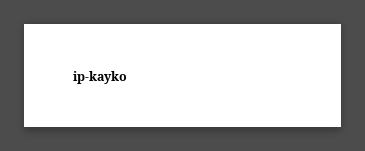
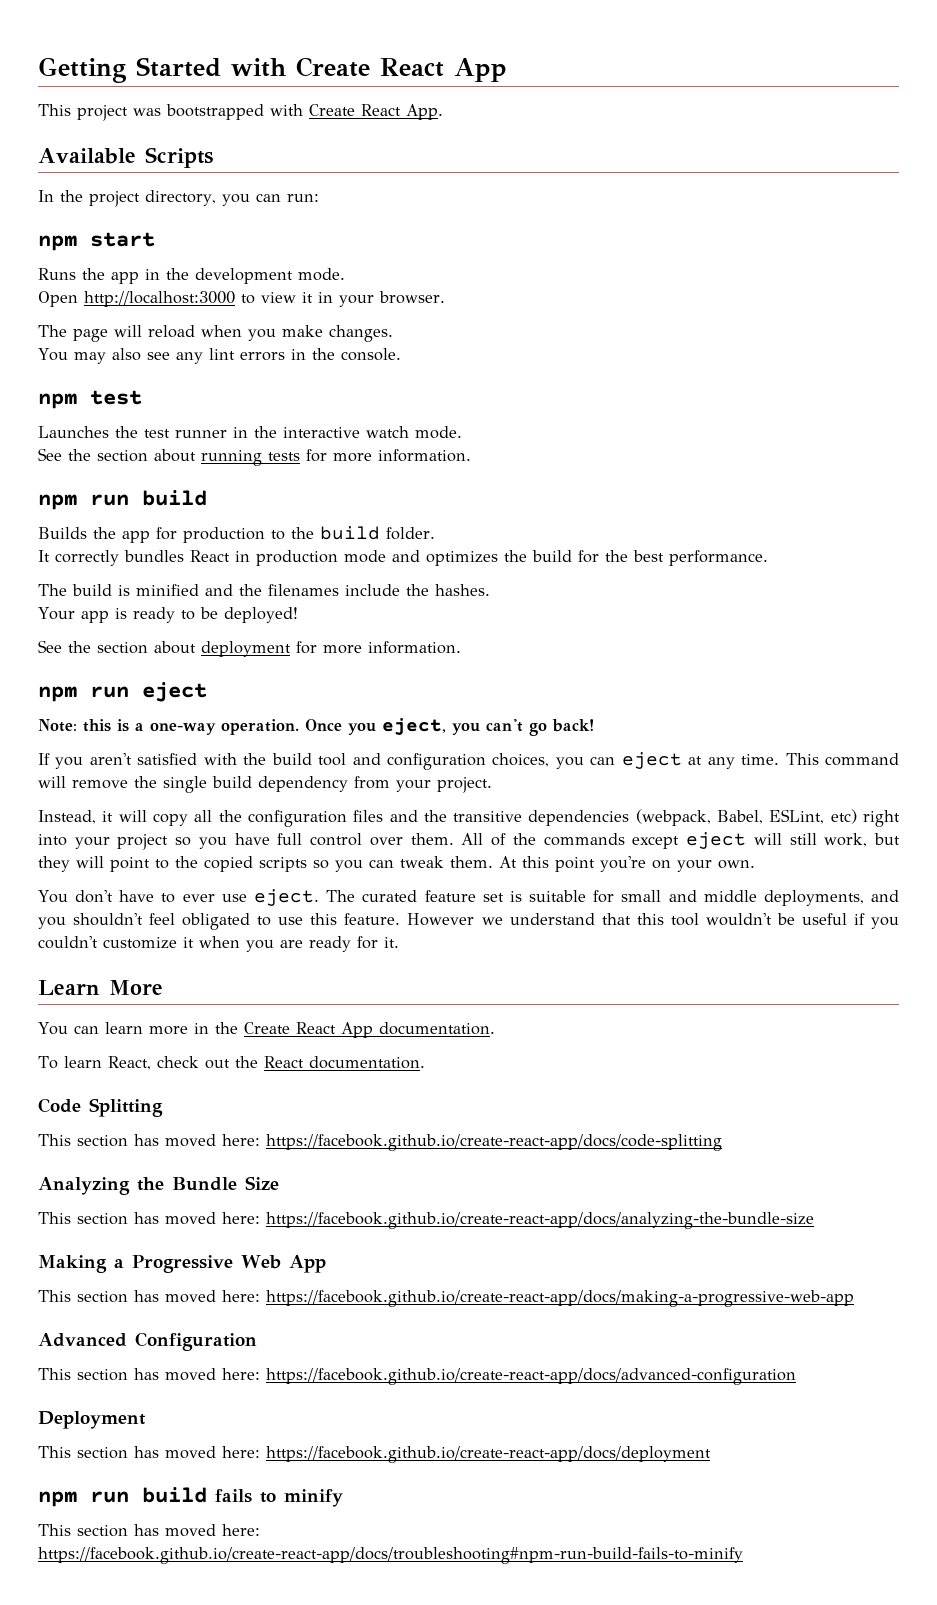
- ip-kayko
+ Getting Started with Create React App
+ This project was bootstrapped with Create React App.
+ Available Scripts
+ In the project directory, you can run:
+ npm start
+ Runs the app in the development mode.
+ Open http://localhost:3000 to view it in your browser.
+ The page will reload when you make changes.
+ You may also see any lint errors in the console.
+ npm test
+ Launches the test runner in the interactive watch mode.
+ See the section about running tests for more information.
+ npm run build
+ Builds the app for production to the build folder.
+ It correctly bundles React in production mode and optimizes the build for the best performance.
+ The build is minified and the filenames include the hashes.
+ Your app is ready to be deployed!
+ See the section about deployment for more information.
+ npm run eject
+ Note: this is a one-way operation. Once you eject, you can't go back!
+ If you aren't satisfied with the build tool and configuration choices, you can eject at any time. This command will remove the single build dependency from your project.
+ Instead, it will copy all the configuration files and the transitive dependencies (webpack, Babel, ESLint, etc) right into your project so you have full control over them. All of the commands except eject will still work, but they will point to the copied scripts so you can tweak them. At this point you're on your own.
+ You don't have to ever use eject. The curated feature set is suitable for small and middle deployments, and you shouldn't feel obligated to use this feature. However we understand that this tool wouldn't be useful if you couldn't customize it when you are ready for it.
+ Learn More
+ You can learn more in the Create React App documentation.
+ To learn React, check out the React documentation.
+ Code Splitting
+ This section has moved here: https://facebook.github.io/create-react-app/docs/code-splitting
+ Analyzing the Bundle Size
+ This section has moved here: https://facebook.github.io/create-react-app/docs/analyzing-the-bundle-size
+ Making a Progressive Web App
+ This section has moved here: https://facebook.github.io/create-react-app/docs/making-a-progressive-web-app
+ Advanced Configuration
+ This section has moved here: https://facebook.github.io/create-react-app/docs/advanced-configuration
+ Deployment
+ This section has moved here: https://facebook.github.io/create-react-app/docs/deployment
+ npm run build fails to minify
+ This section has moved here: https://facebook.github.io/create-react-app/docs/troubleshooting#npm-run-build-fails-to-minify

